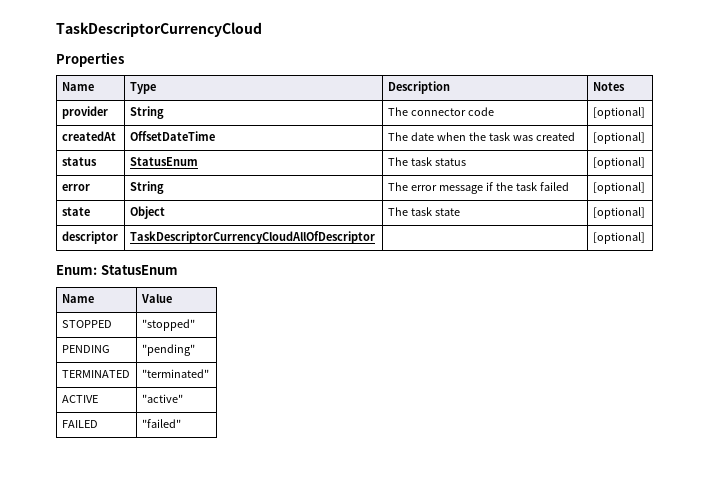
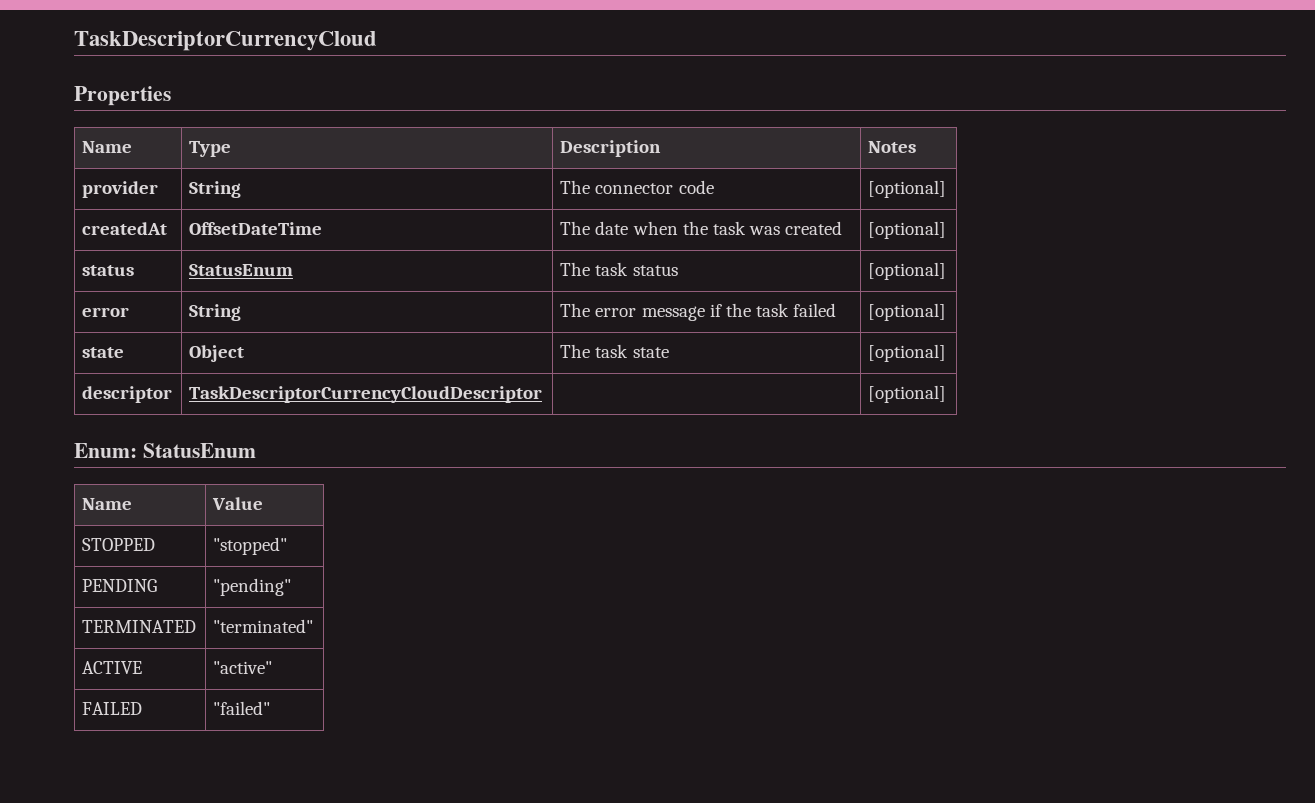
- descriptor | TaskDescriptorCurrencyCloudAllOfDescriptor | | [optional]
+ descriptor | TaskDescriptorCurrencyCloudDescriptor | | [optional]

